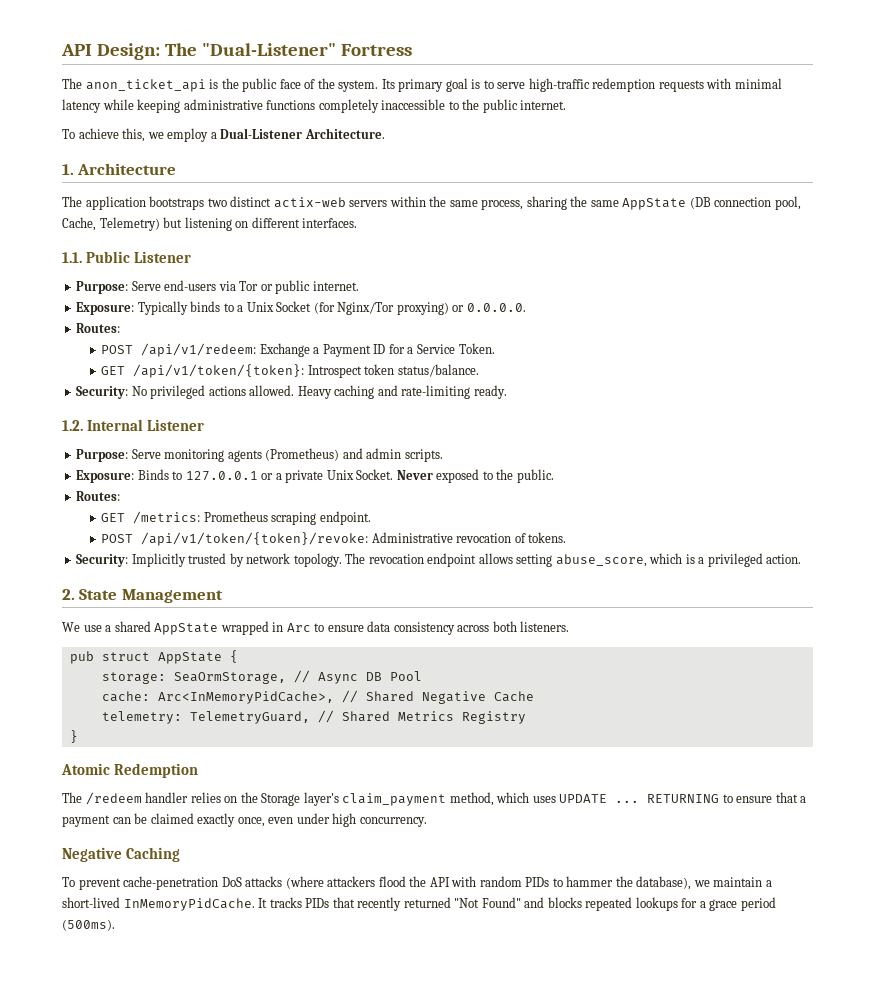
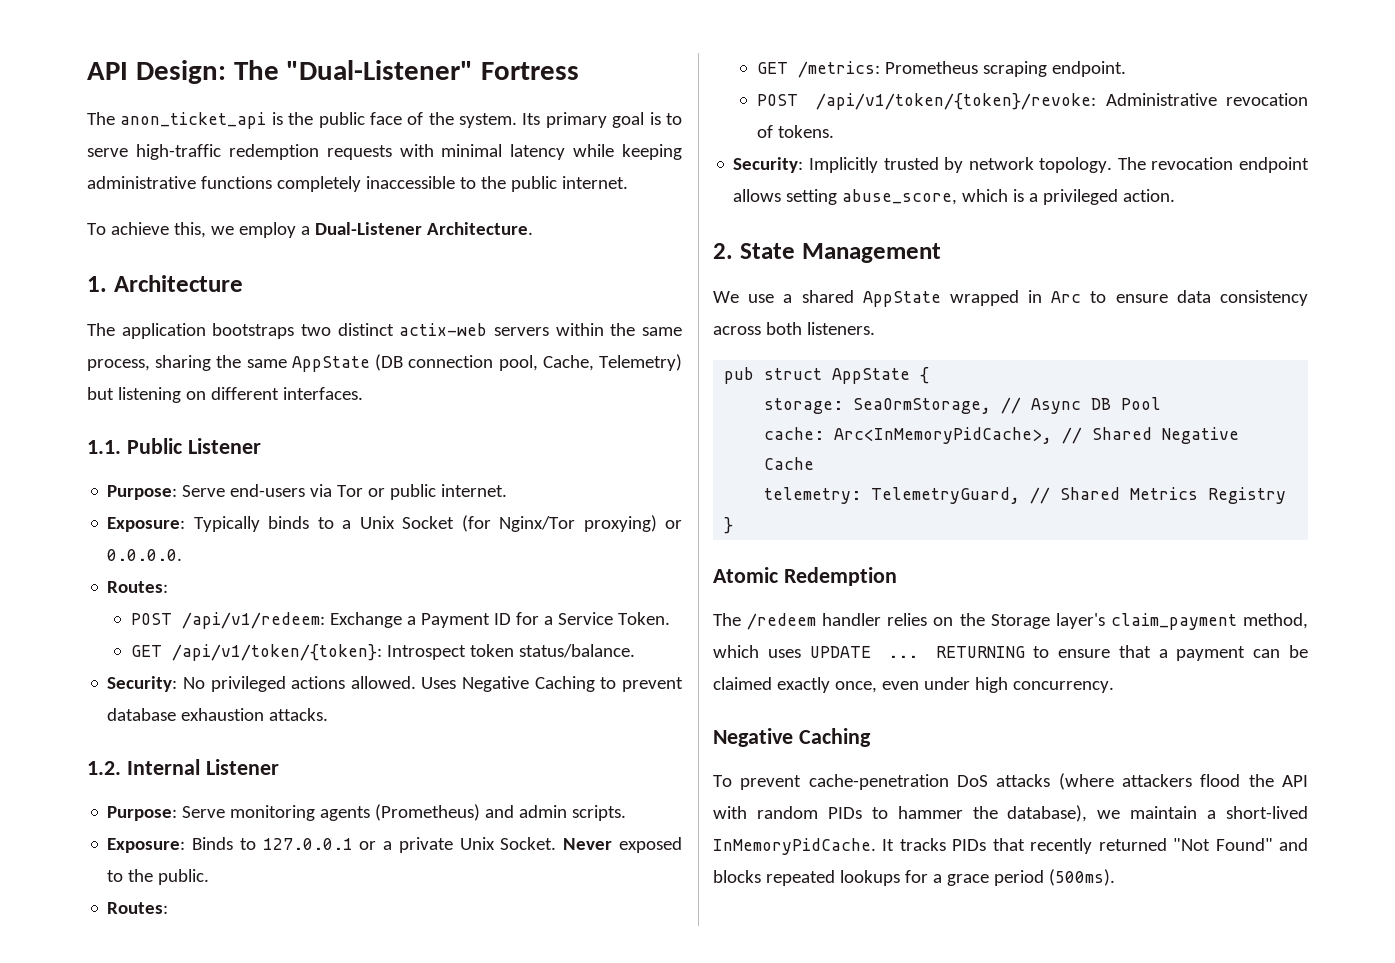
- Heavy caching and rate-limiting ready.
+ Uses Negative Caching to prevent database exhaustion attacks.

